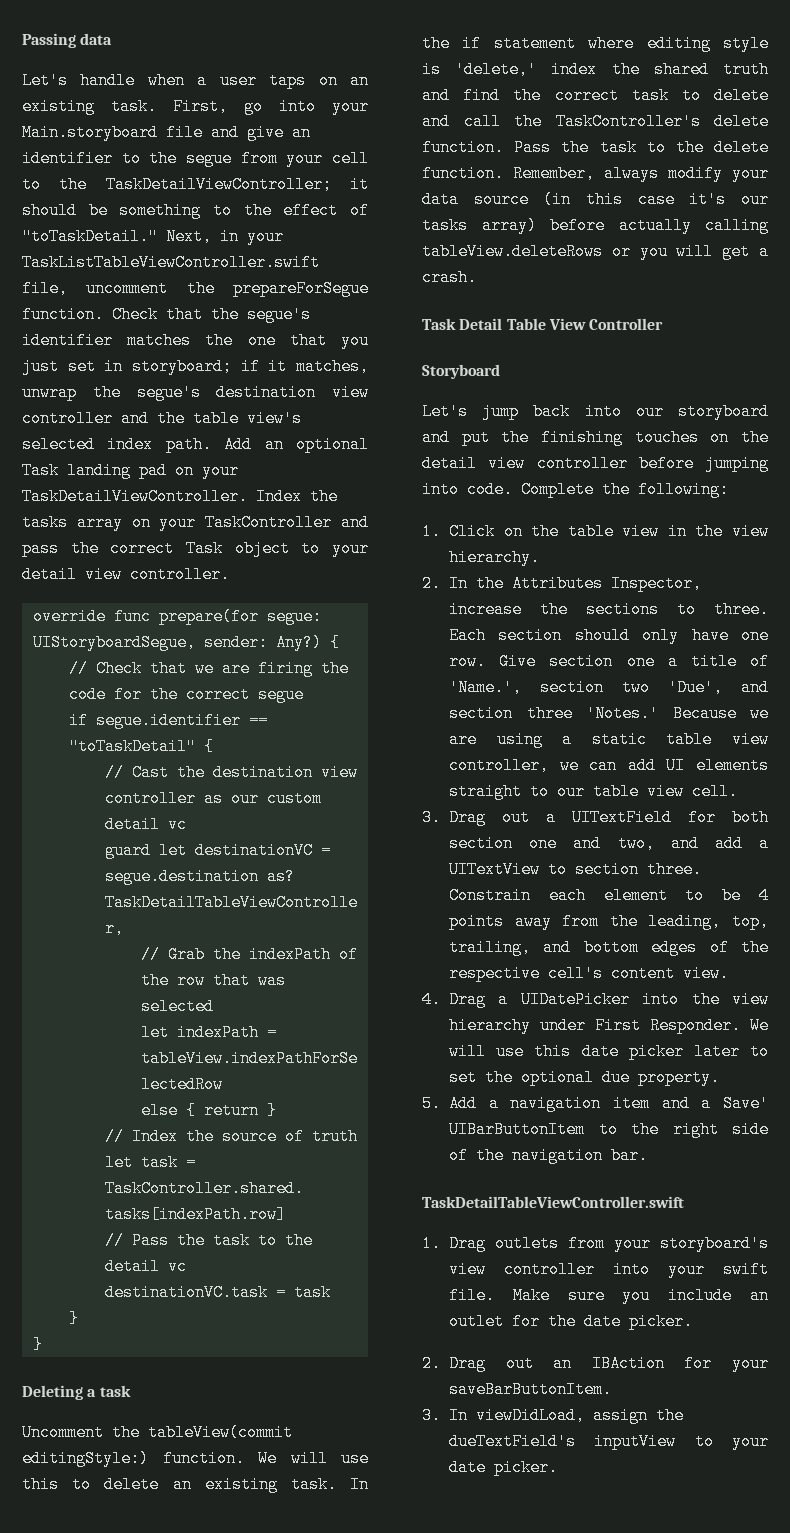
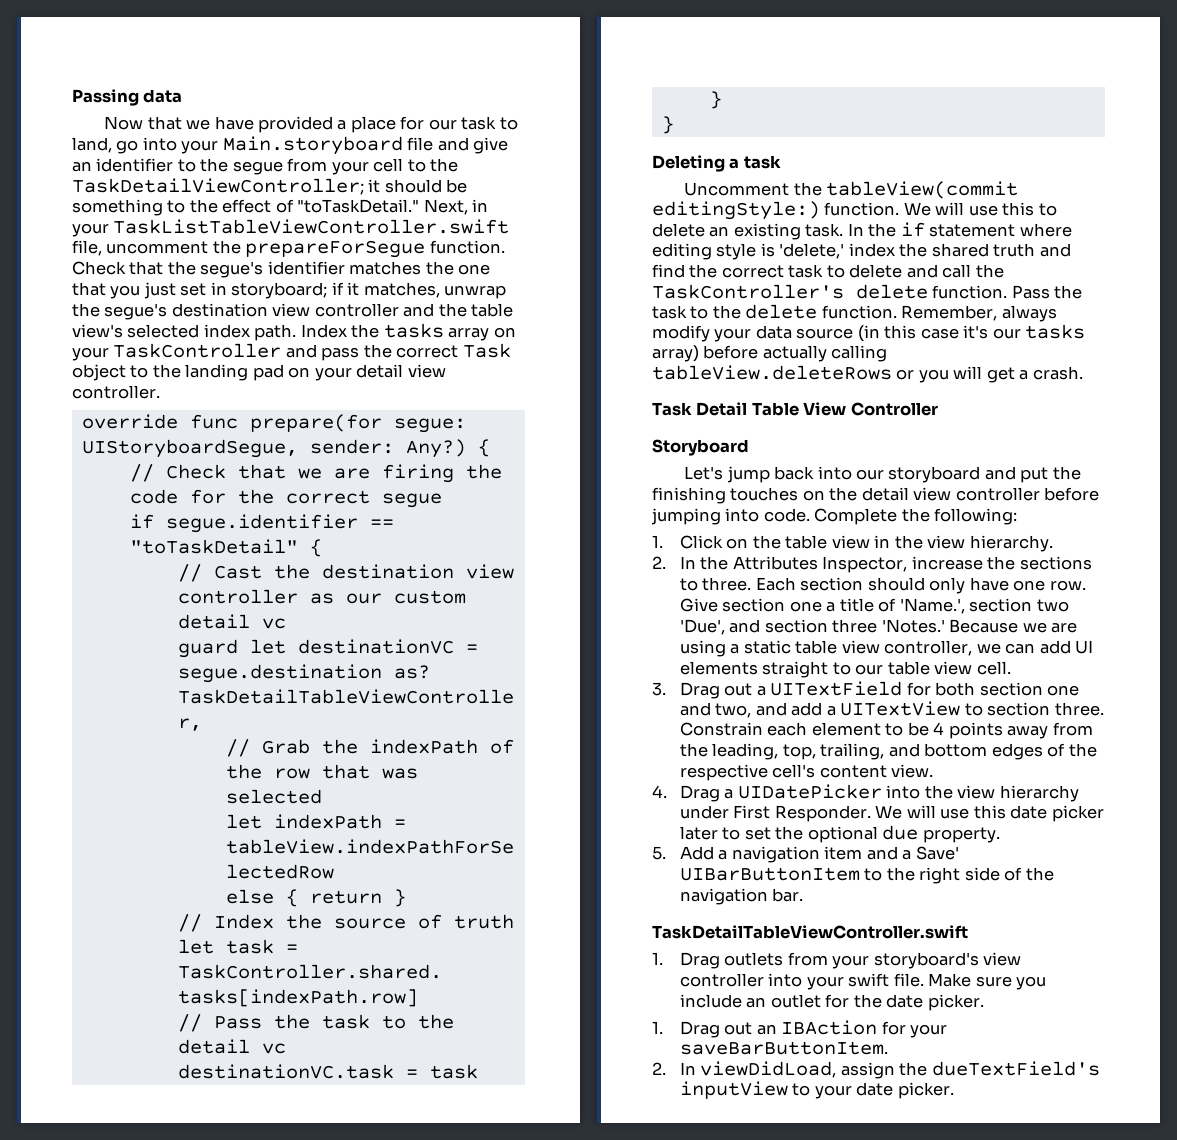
- Let's handle when a user taps on an existing task. First, go into your Main.storyboard file and give an identifier to the segue from your cell to the TaskDetailViewController; it should be something to the effect of "toTaskDetail."
+ Now that we have provided a place for our task to land, go into your Main.storyboard file and give an identifier to the segue from your cell to the TaskDetailViewController; it should be something to the effect of "toTaskDetail."
- Add an optional Task landing pad on your TaskDetailViewController.
- Index the tasks array on your TaskController and pass the correct Task object to your detail view controller.
+ Index the tasks array on your TaskController and pass the correct Task object to the landing pad on your detail view controller.
- 2. Drag out an IBAction for your saveBarButtonItem.
+ 1. Drag out an IBAction for your saveBarButtonItem.
- 3. In viewDidLoad, assign the dueTextField's inputView to your date picker.
+ 2. In viewDidLoad, assign the dueTextField's inputView to your date picker.

